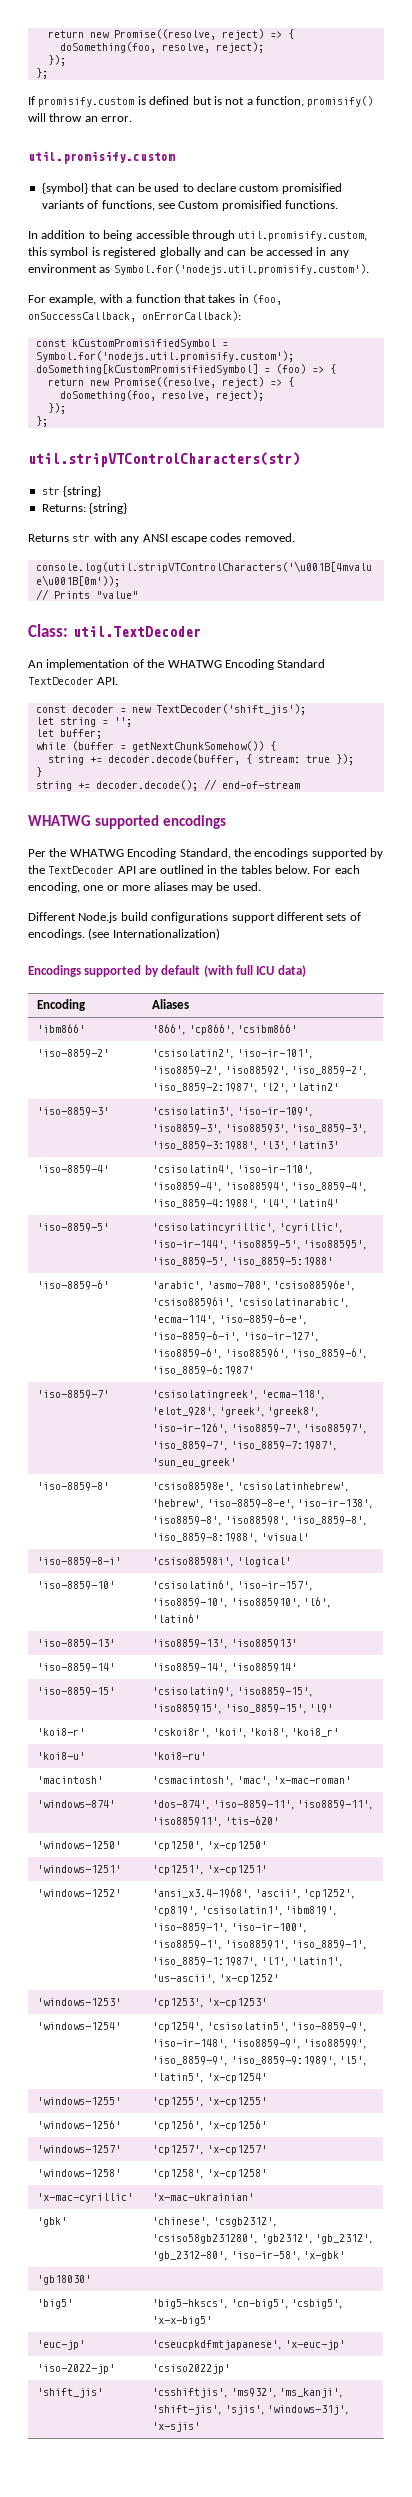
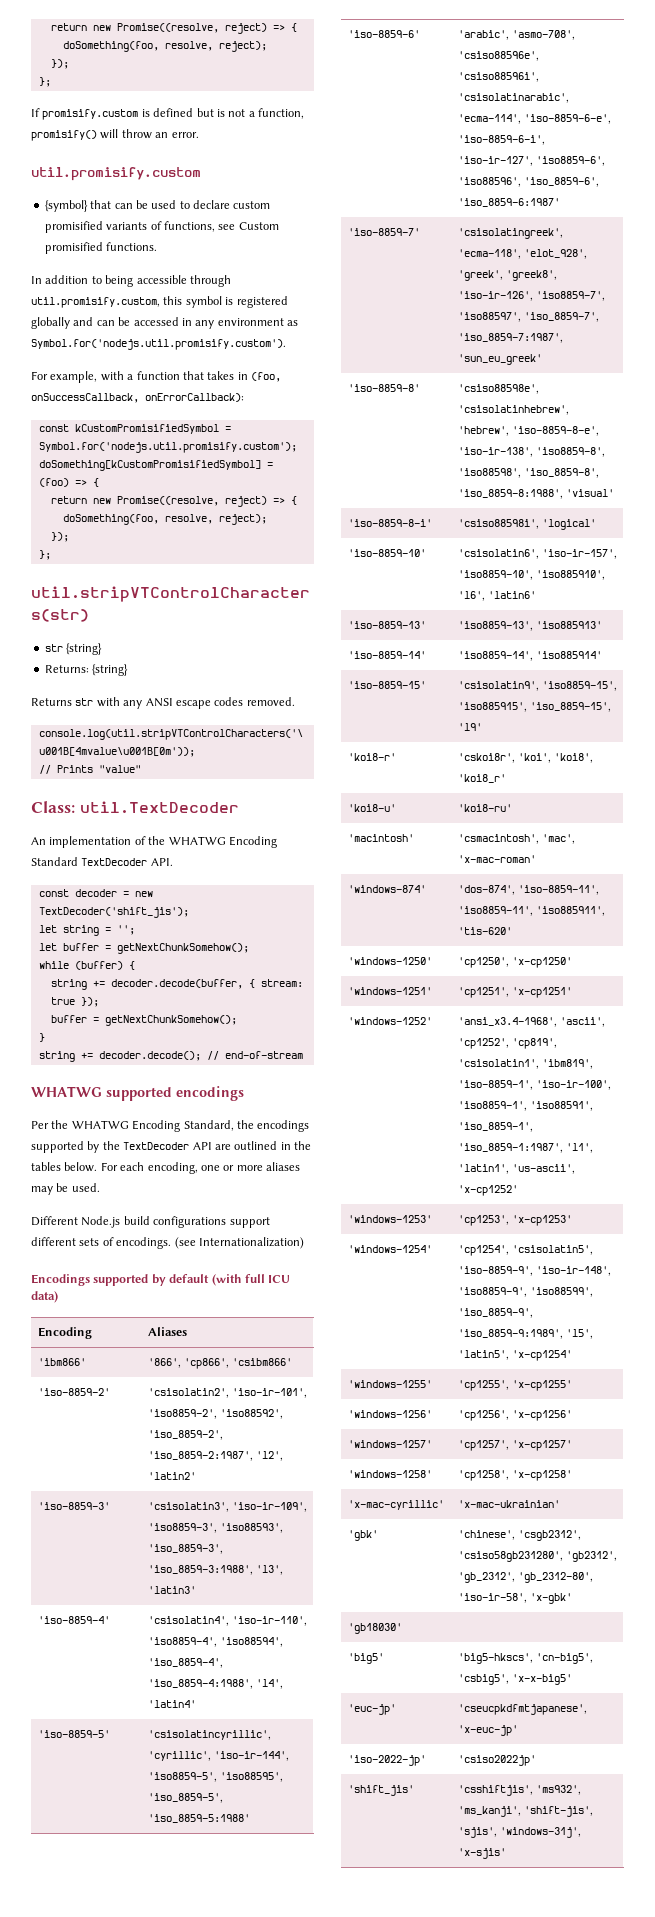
- let buffer;
- while (buffer = getNextChunkSomehow()) {
+ let buffer = getNextChunkSomehow();
+ while (buffer) {
  string += decoder.decode(buffer, { stream: true });
+ buffer = getNextChunkSomehow();

